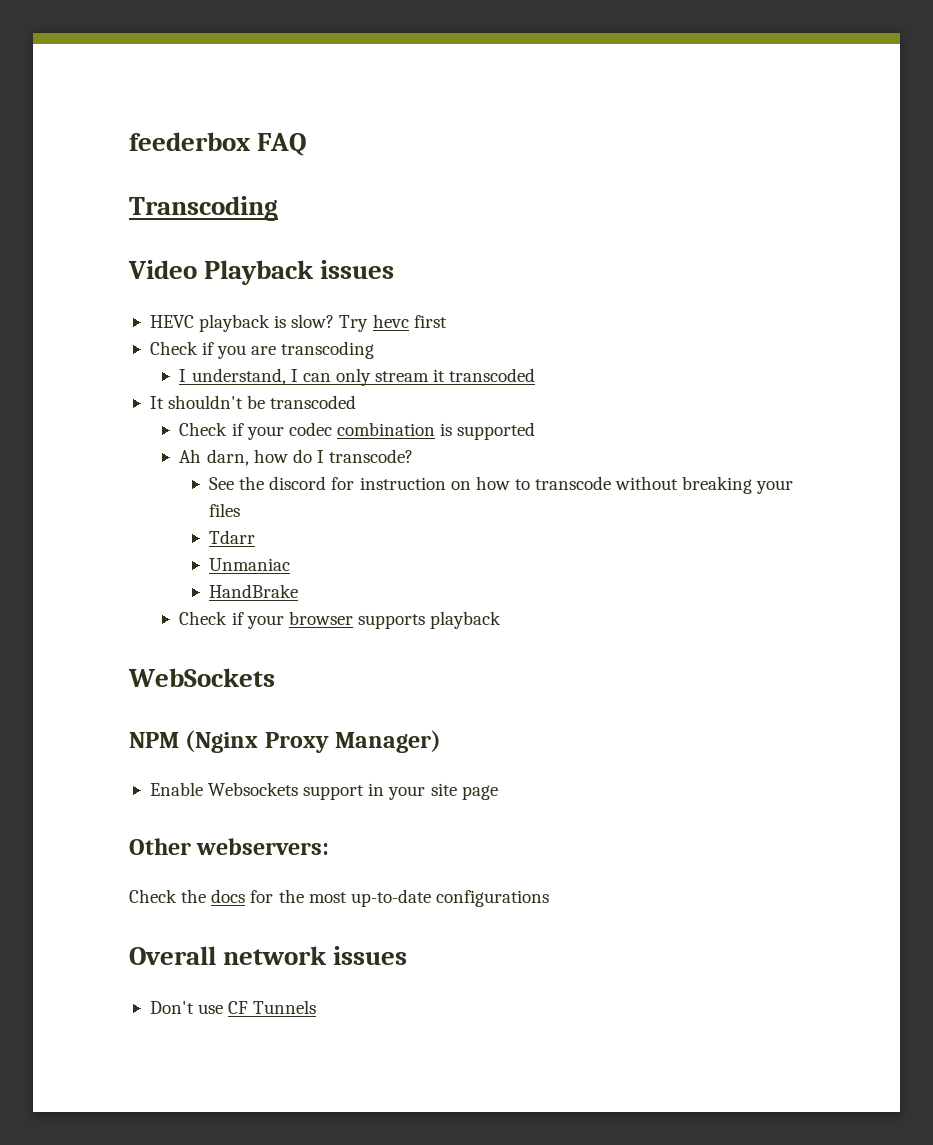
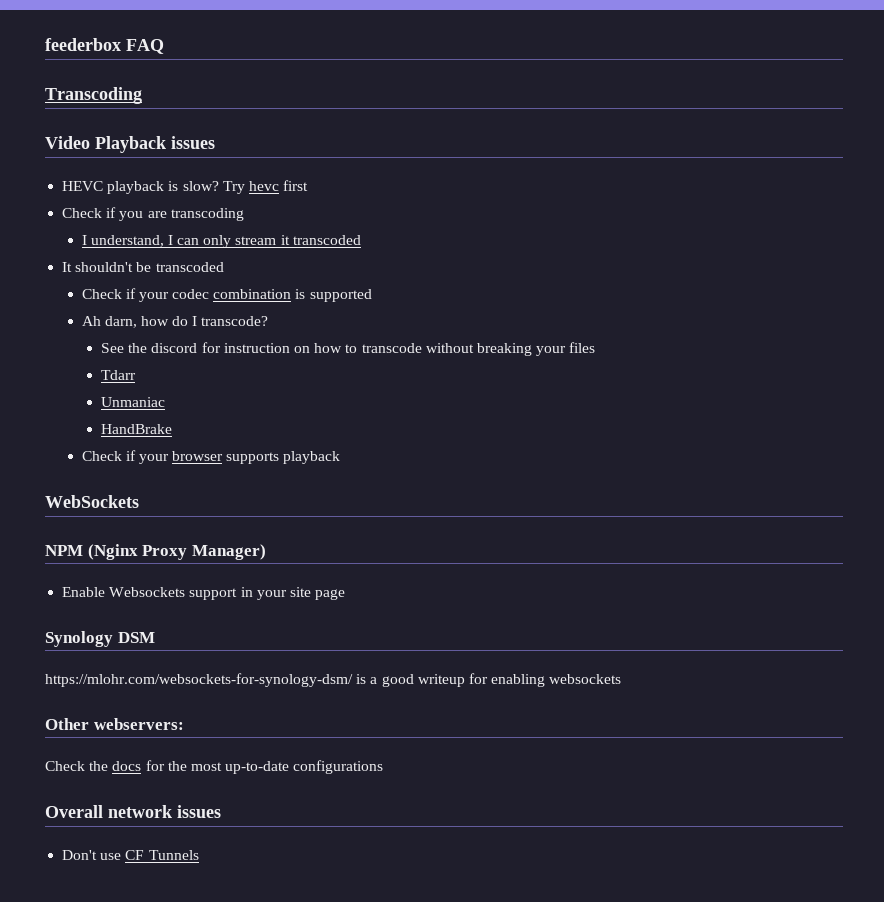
+ Synology DSM
+ https://mlohr.com/websockets-for-synology-dsm/ is a good writeup for enabling websockets

